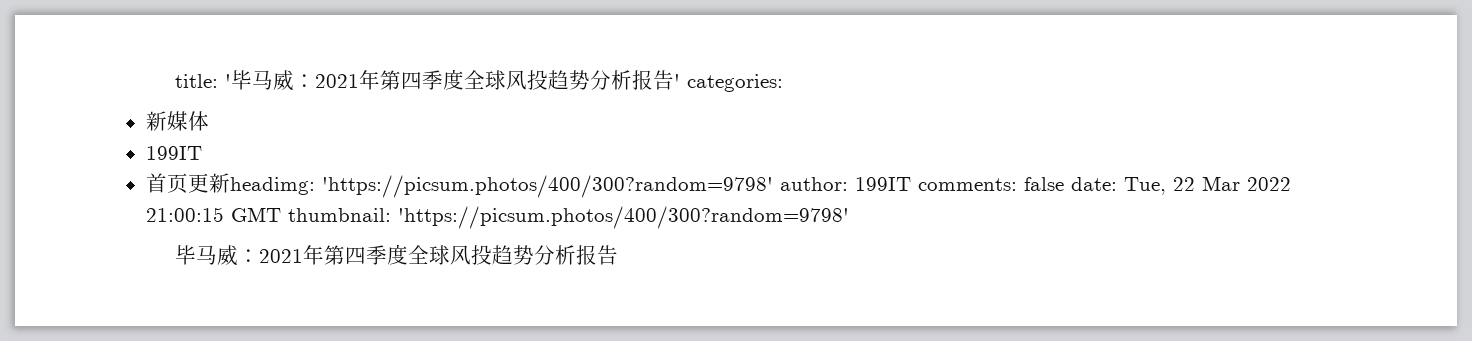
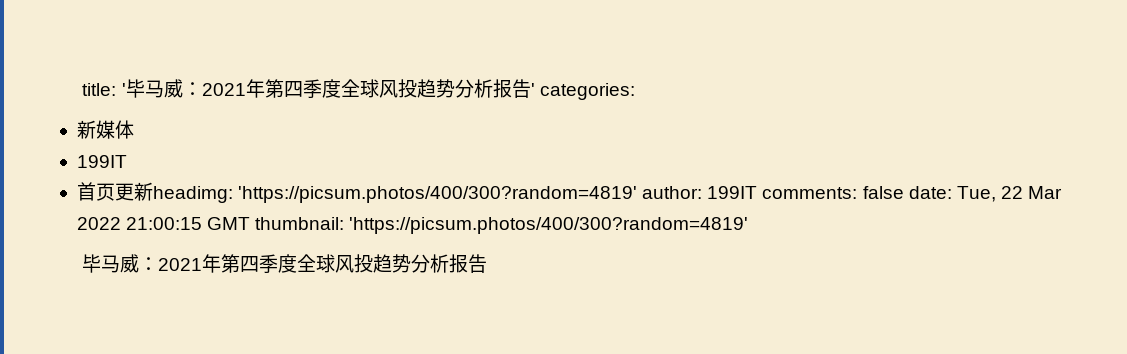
- 首页更新headimg: 'https://picsum.photos/400/300?random=9798' author: 199IT comments: false date: Tue, 22 Mar 2022 21:00:15 GMT thumbnail: 'https://picsum.photos/400/300?random=9798'
+ 首页更新headimg: 'https://picsum.photos/400/300?random=4819' author: 199IT comments: false date: Tue, 22 Mar 2022 21:00:15 GMT thumbnail: 'https://picsum.photos/400/300?random=4819'

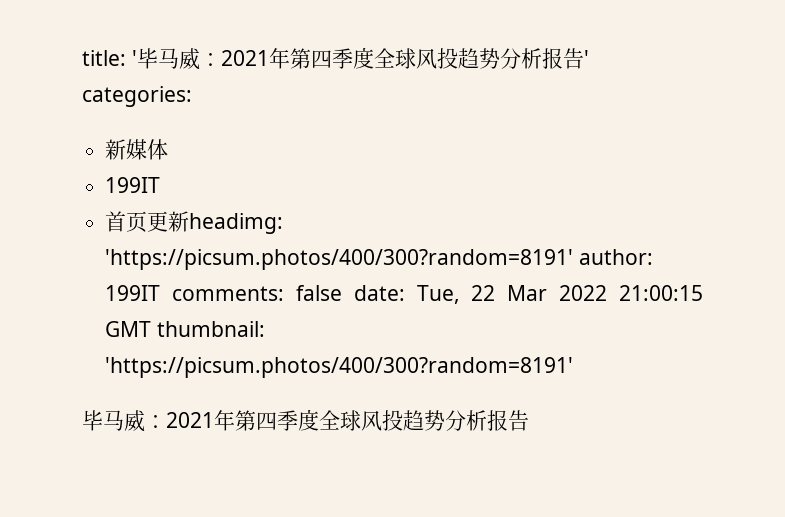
- 首页更新headimg: 'https://picsum.photos/400/300?random=4819' author: 199IT comments: false date: Tue, 22 Mar 2022 21:00:15 GMT thumbnail: 'https://picsum.photos/400/300?random=4819'
+ 首页更新headimg: 'https://picsum.photos/400/300?random=8191' author: 199IT comments: false date: Tue, 22 Mar 2022 21:00:15 GMT thumbnail: 'https://picsum.photos/400/300?random=8191'

